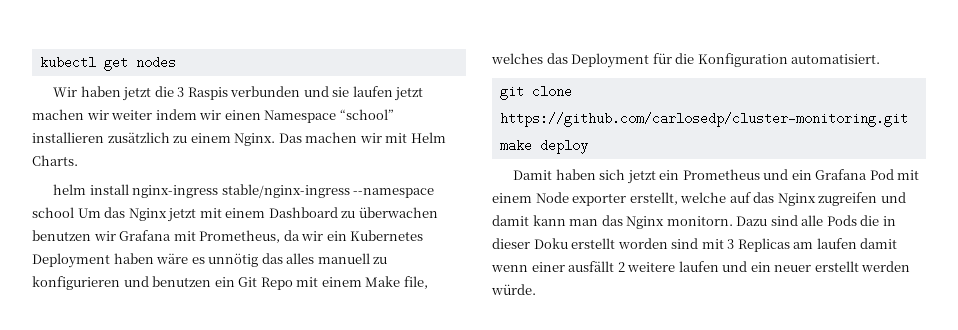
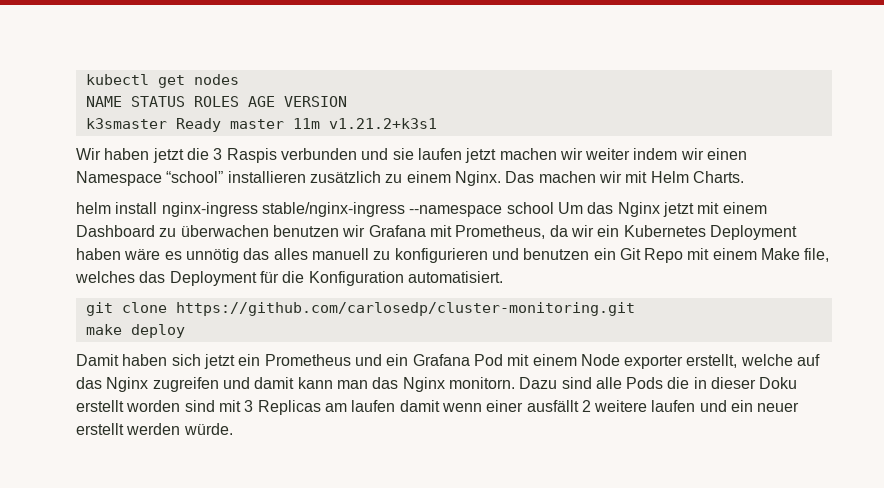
+ NAME STATUS ROLES AGE VERSION
+ k3smaster Ready master 11m v1.21.2+k3s1

